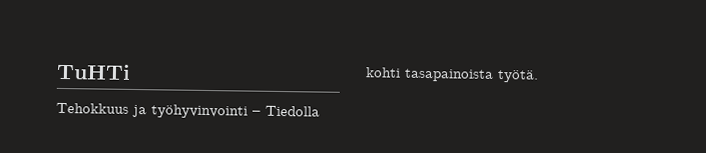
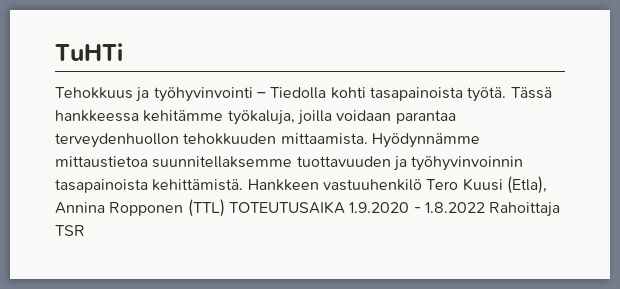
+ Tässä hankkeessa kehitämme työkaluja, joilla voidaan parantaa terveydenhuollon tehokkuuden mittaamista. Hyödynnämme mittaustietoa suunnitellaksemme tuottavuuden ja työhyvinvoinnin tasapainoista kehittämistä. Hankkeen vastuuhenkilö Tero Kuusi (Etla), Annina Ropponen (TTL) TOTEUTUSAIKA 1.9.2020 - 1.8.2022 Rahoittaja TSR

